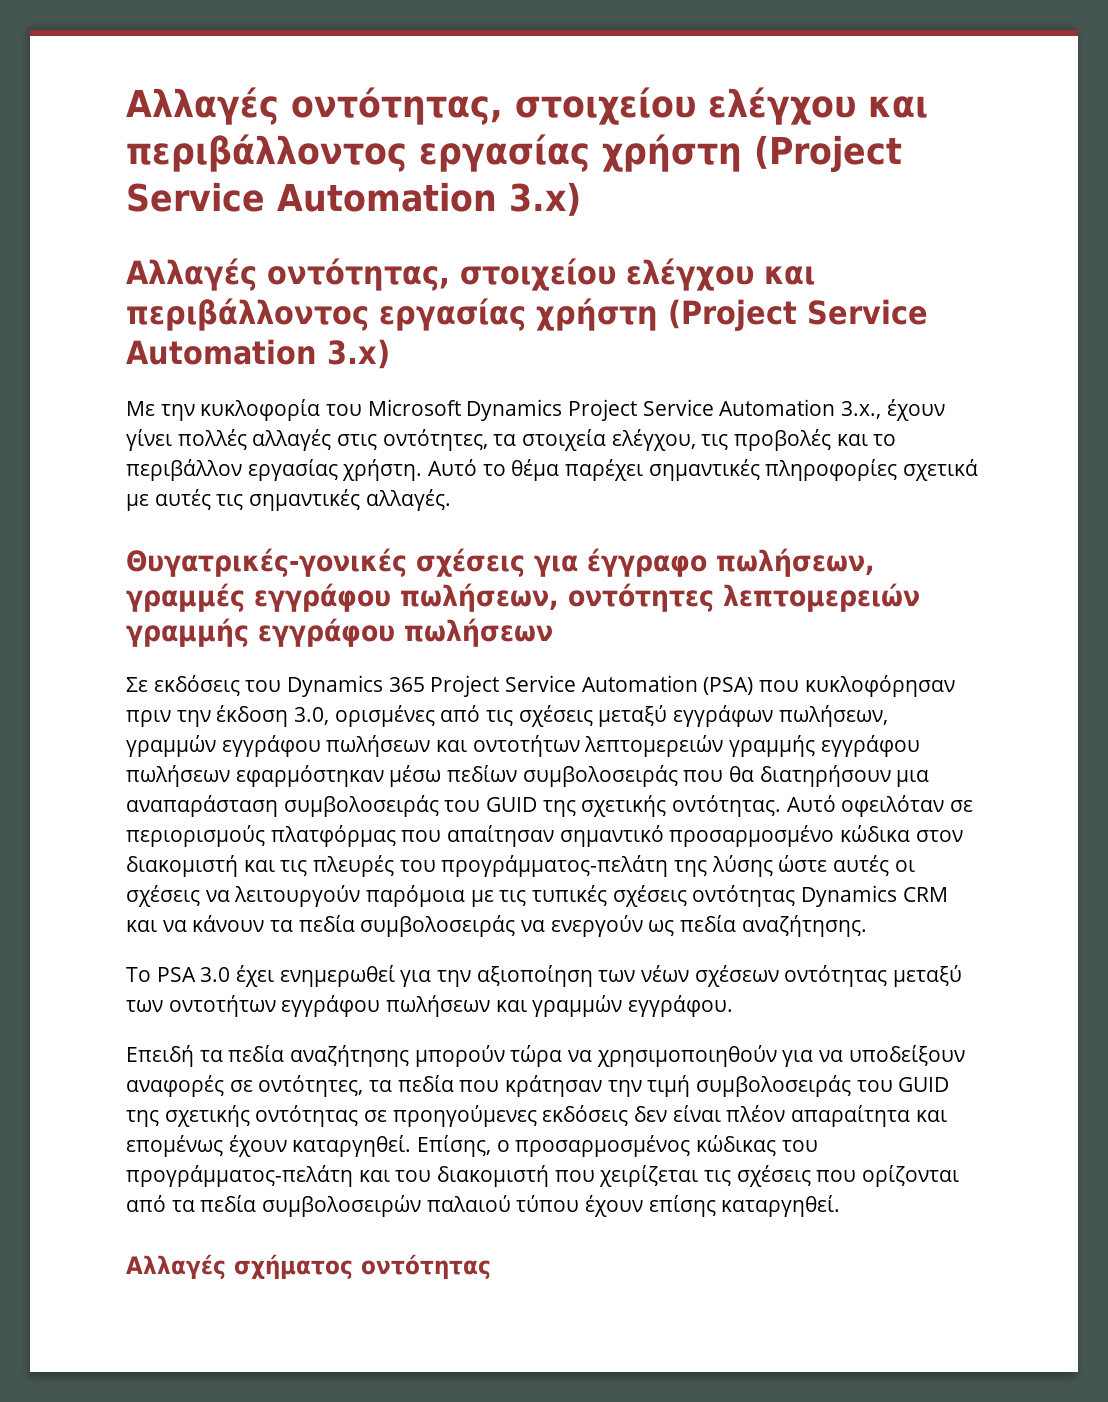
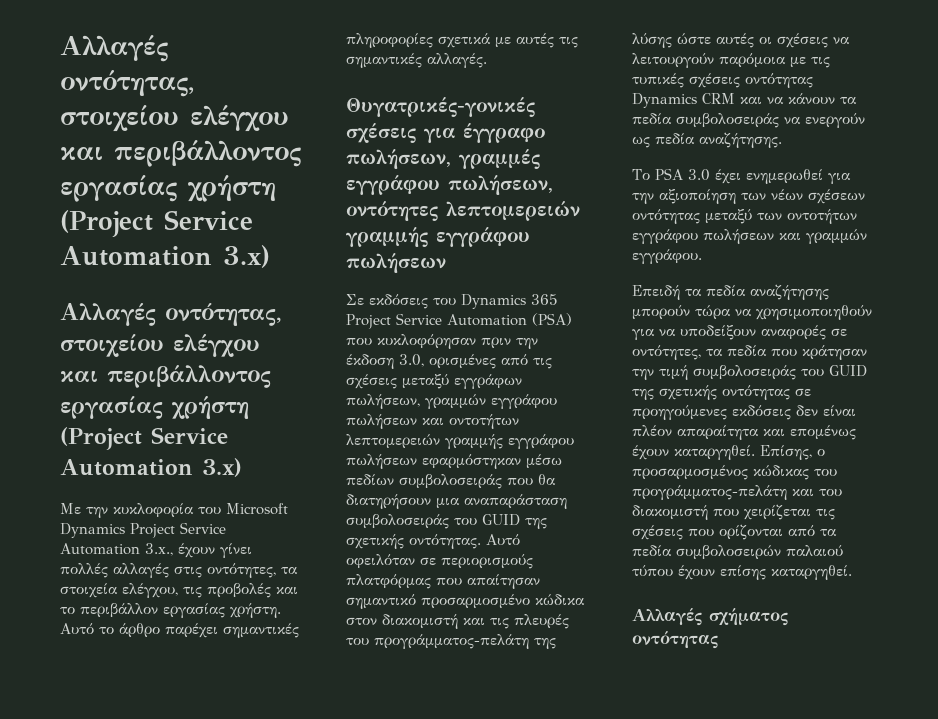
- Αυτό το θέμα παρέχει σημαντικές πληροφορίες σχετικά με αυτές τις σημαντικές αλλαγές.
+ Αυτό το άρθρο παρέχει σημαντικές πληροφορίες σχετικά με αυτές τις σημαντικές αλλαγές.

